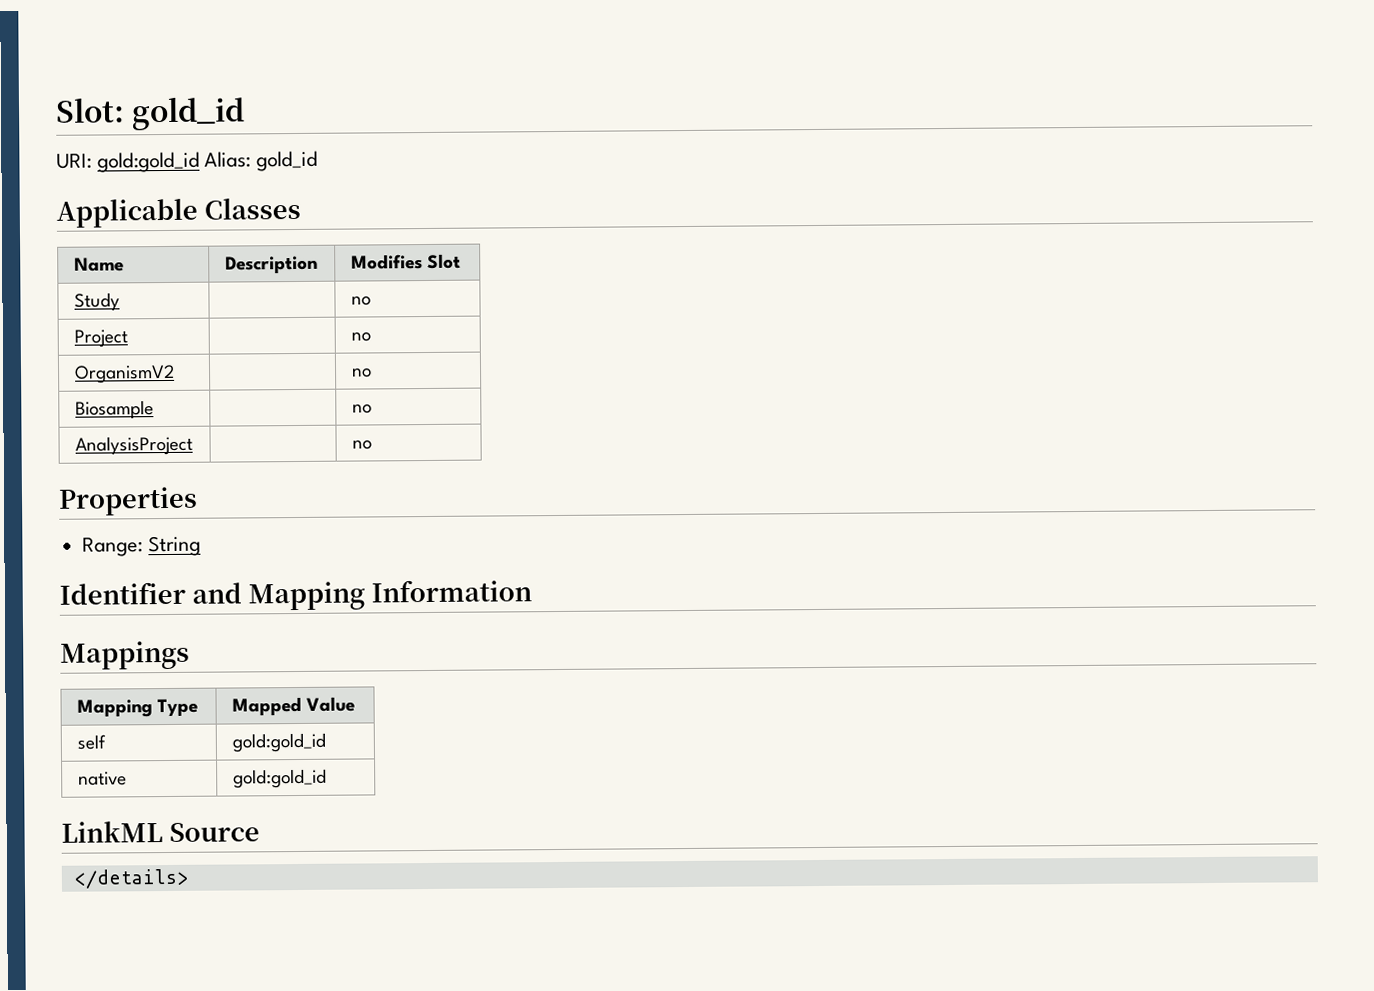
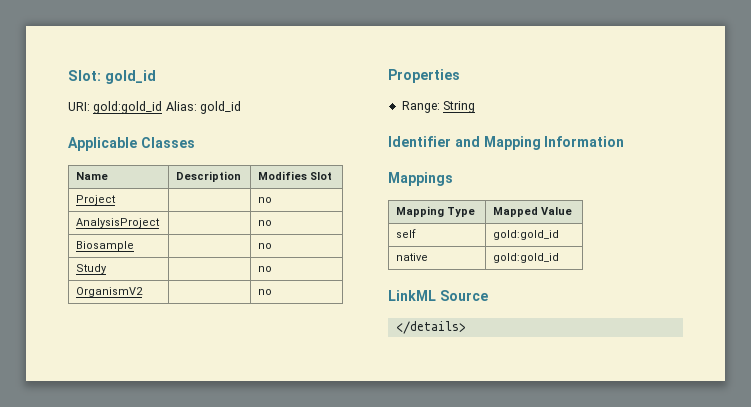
- Study | | no
- OrganismV2 | | no
+ AnalysisProject | | no
- AnalysisProject | | no
+ Study | | no
+ OrganismV2 | | no

